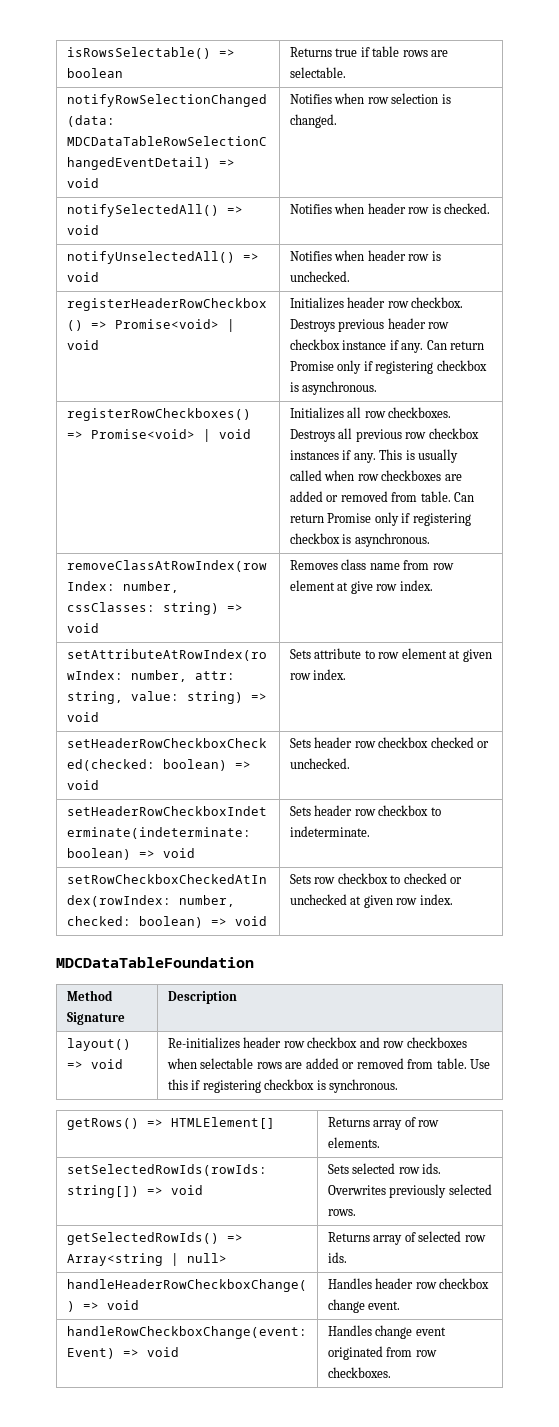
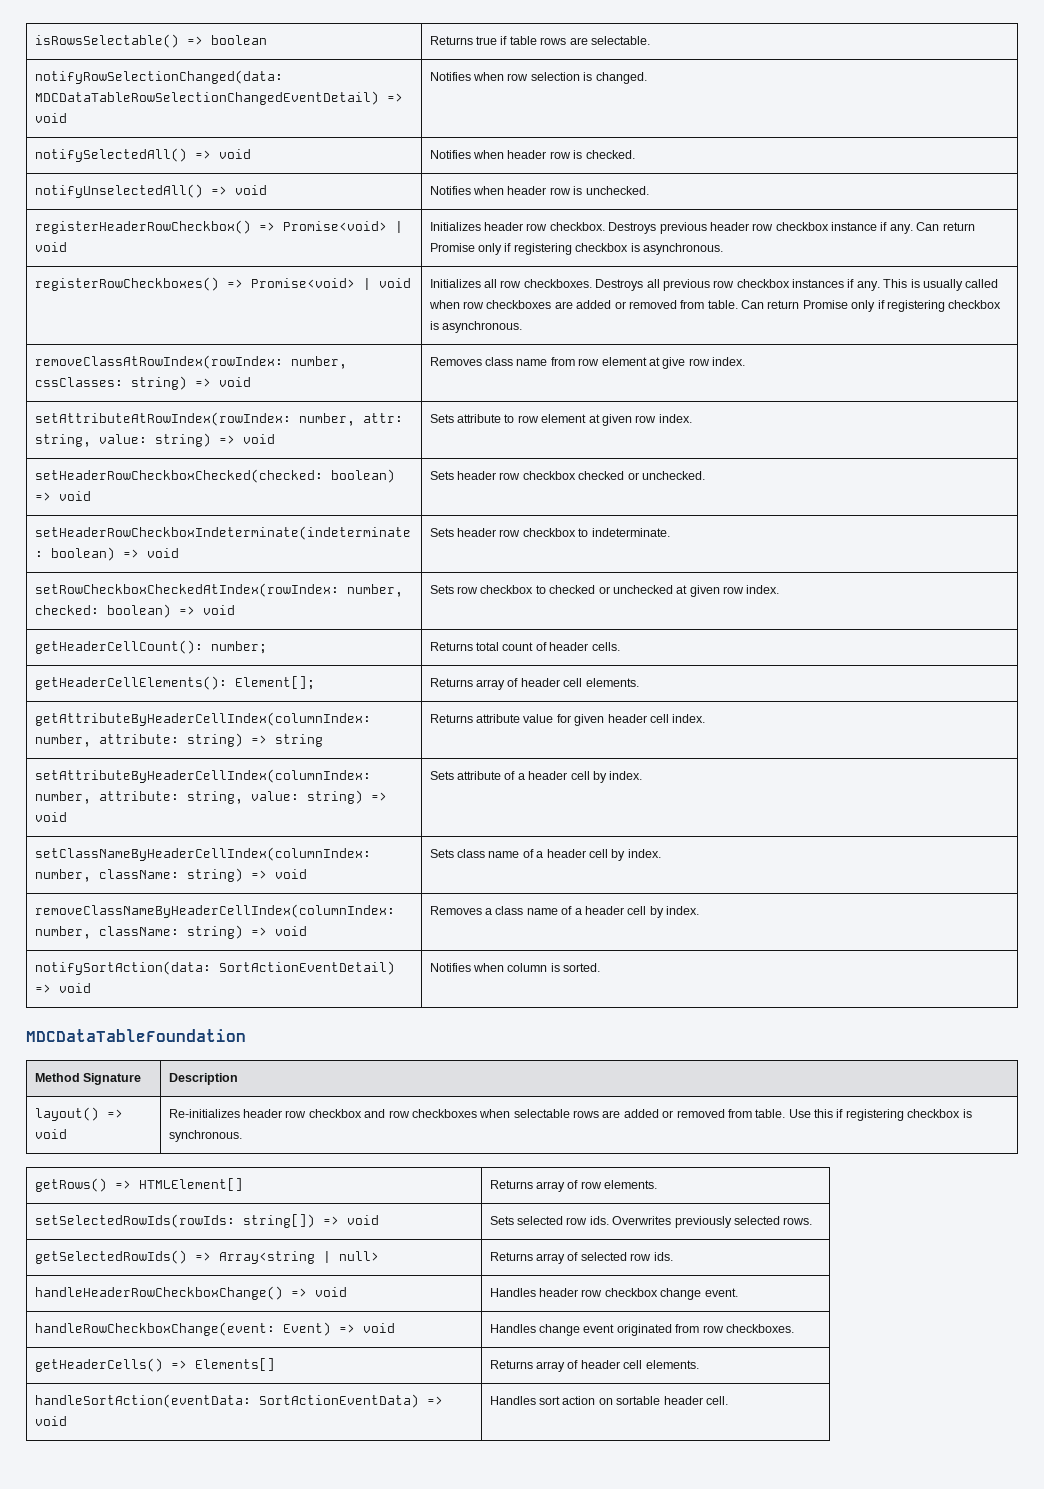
+ getHeaderCellCount(): number; | Returns total count of header cells.
+ getHeaderCellElements(): Element[]; | Returns array of header cell elements.
+ getAttributeByHeaderCellIndex(columnIndex: number, attribute: string) => string | Returns attribute value for given header cell index.
+ setAttributeByHeaderCellIndex(columnIndex: number, attribute: string, value: string) => void | Sets attribute of a header cell by index.
+ setClassNameByHeaderCellIndex(columnIndex: number, className: string) => void | Sets class name of a header cell by index.
+ removeClassNameByHeaderCellIndex(columnIndex: number, className: string) => void | Removes a class name of a header cell by index.
+ notifySortAction(data: SortActionEventDetail) => void | Notifies when column is sorted.
+ getHeaderCells() => Elements[] | Returns array of header cell elements.
+ handleSortAction(eventData: SortActionEventData) => void | Handles sort action on sortable header cell.

